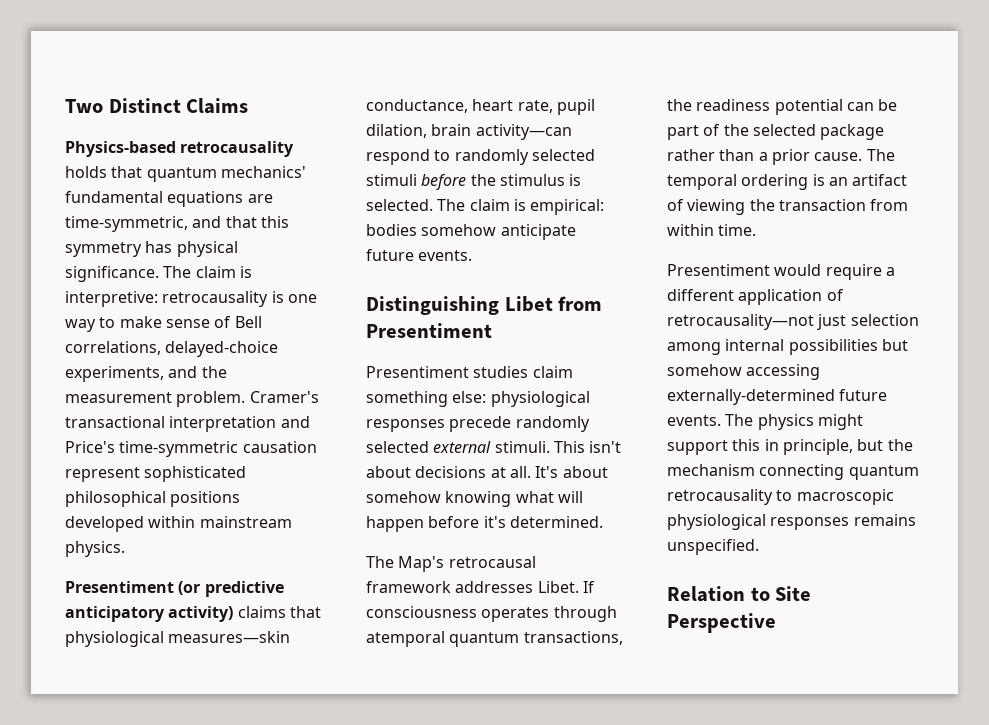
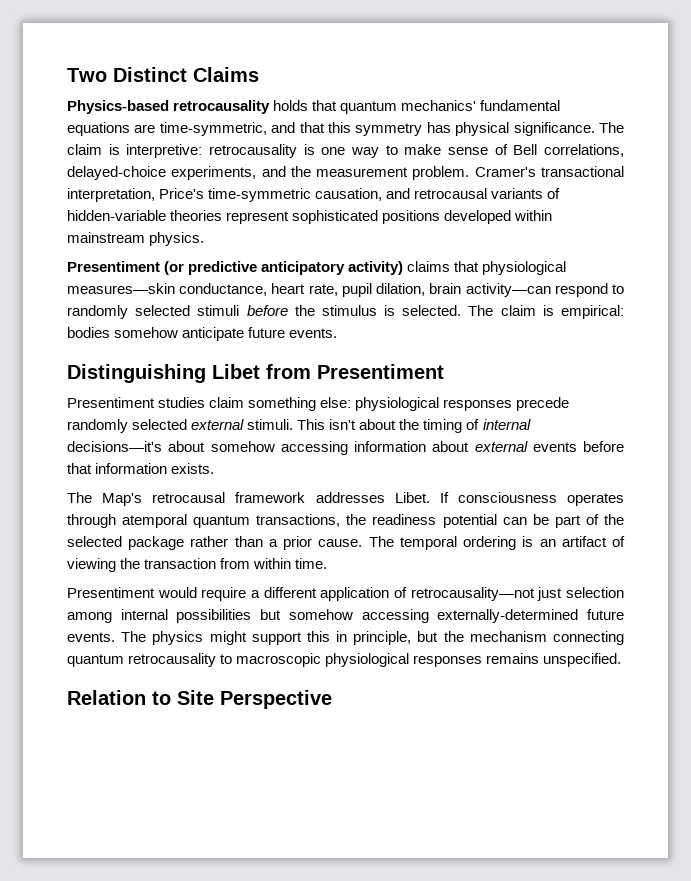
- Cramer's transactional interpretation and Price's time-symmetric causation represent sophisticated philosophical positions developed within mainstream physics.
+ Cramer's transactional interpretation, Price's time-symmetric causation, and retrocausal variants of hidden-variable theories represent sophisticated positions developed within mainstream physics.
- This isn't about decisions at all. It's about somehow knowing what will happen before it's determined.
+ This isn't about the timing of internal decisions—it's about somehow accessing information about external events before that information exists.

